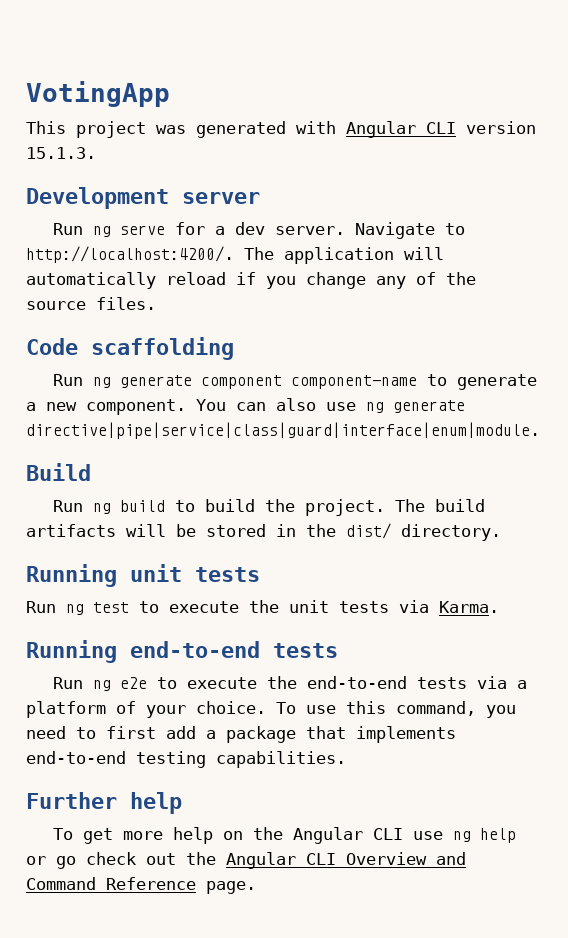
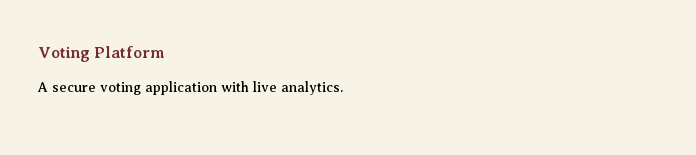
- VotingApp
- This project was generated with Angular CLI version 15.1.3.
- Development server
- Run ng serve for a dev server. Navigate to http://localhost:4200/. The application will automatically reload if you change any of the source files.
- Code scaffolding
- Run ng generate component component-name to generate a new component. You can also use ng generate directive|pipe|service|class|guard|interface|enum|module.
- Build
- Run ng build to build the project. The build artifacts will be stored in the dist/ directory.
- Running unit tests
- Run ng test to execute the unit tests via Karma.
- Running end-to-end tests
- Run ng e2e to execute the end-to-end tests via a platform of your choice. To use this command, you need to first add a package that implements end-to-end testing capabilities.
- Further help
- To get more help on the Angular CLI use ng help or go check out the Angular CLI Overview and Command Reference page.
+ Voting Platform
+ A secure voting application with live analytics.

